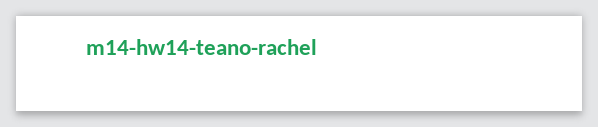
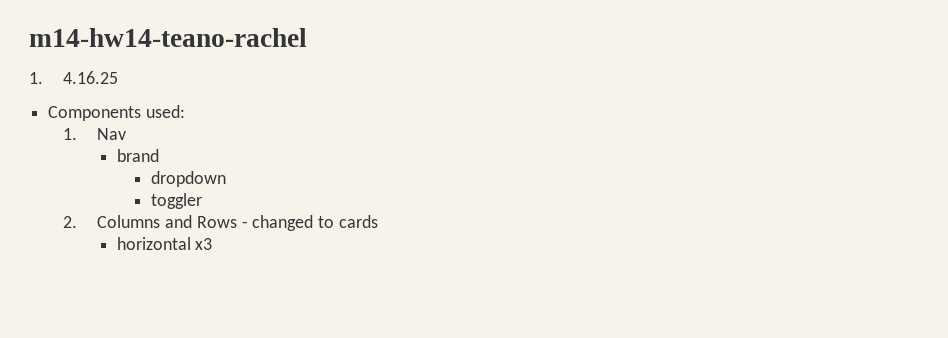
+ 1. 4.16.25
+ Components used:
+ 1. Nav
+ brand
+ dropdown
+ toggler
+ 2. Columns and Rows - changed to cards
+ horizontal x3

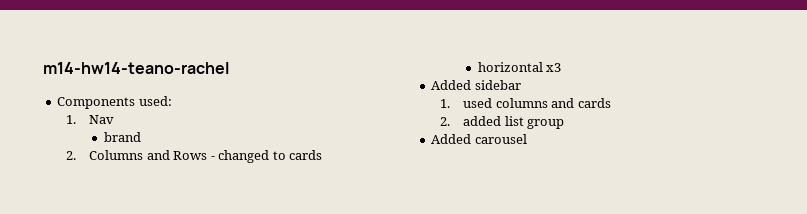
- 1. 4.16.25
- dropdown
- toggler
+ Added sidebar
+ 1. used columns and cards
+ 2. added list group
+ Added carousel

